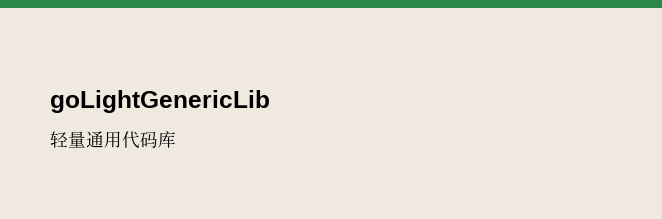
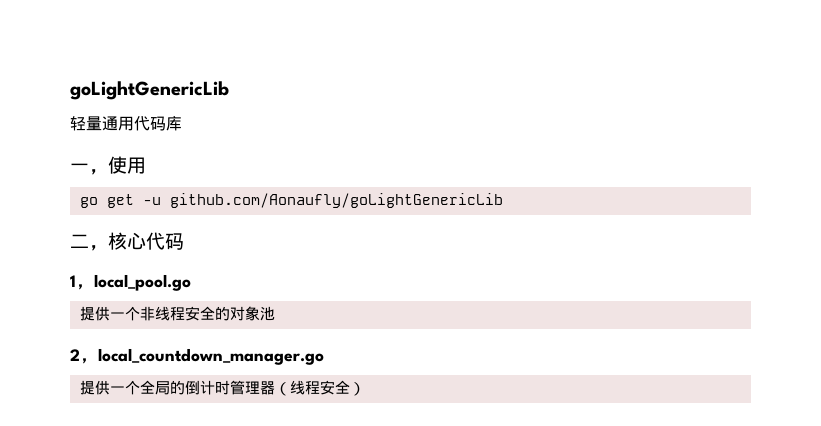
+ 一，使用
+ go get -u github.com/Aonaufly/goLightGenericLib
+ 二，核心代码
+ 1，local_pool.go
+ 提供一个非线程安全的对象池
+ 2，local_countdown_manager.go
+ 提供一个全局的倒计时管理器（线程安全）

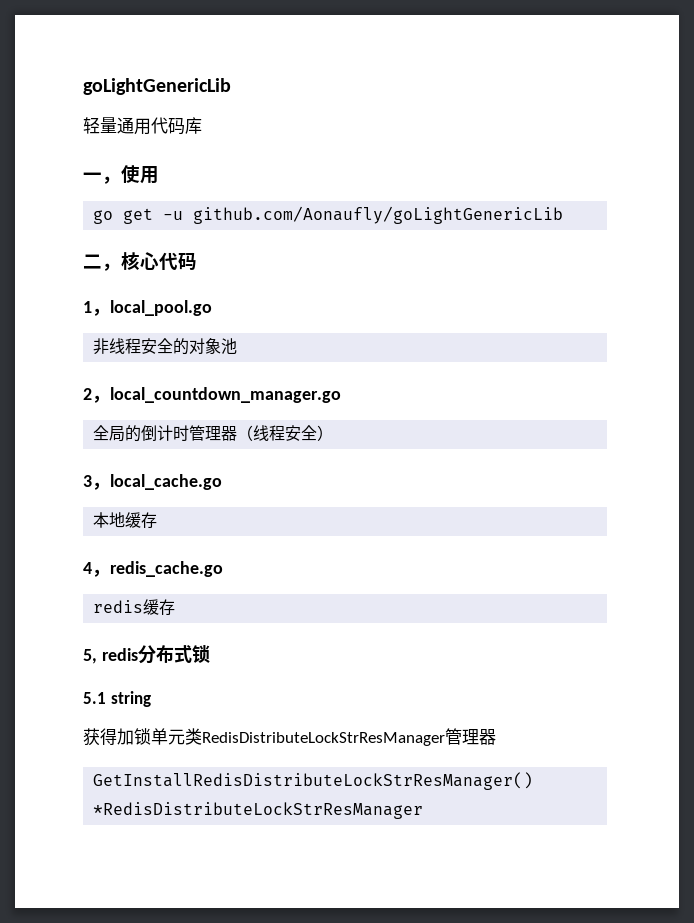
- 提供一个非线程安全的对象池
+ 非线程安全的对象池
- 提供一个全局的倒计时管理器（线程安全）
+ 全局的倒计时管理器（线程安全）
+ 3，local_cache.go
+ 本地缓存
+ 4，redis_cache.go
+ redis缓存
+ 5, redis分布式锁
+ 5.1 string
+ 获得加锁单元类RedisDistributeLockStrResManager管理器
+ GetInstallRedisDistributeLockStrResManager() *RedisDistributeLockStrResManager

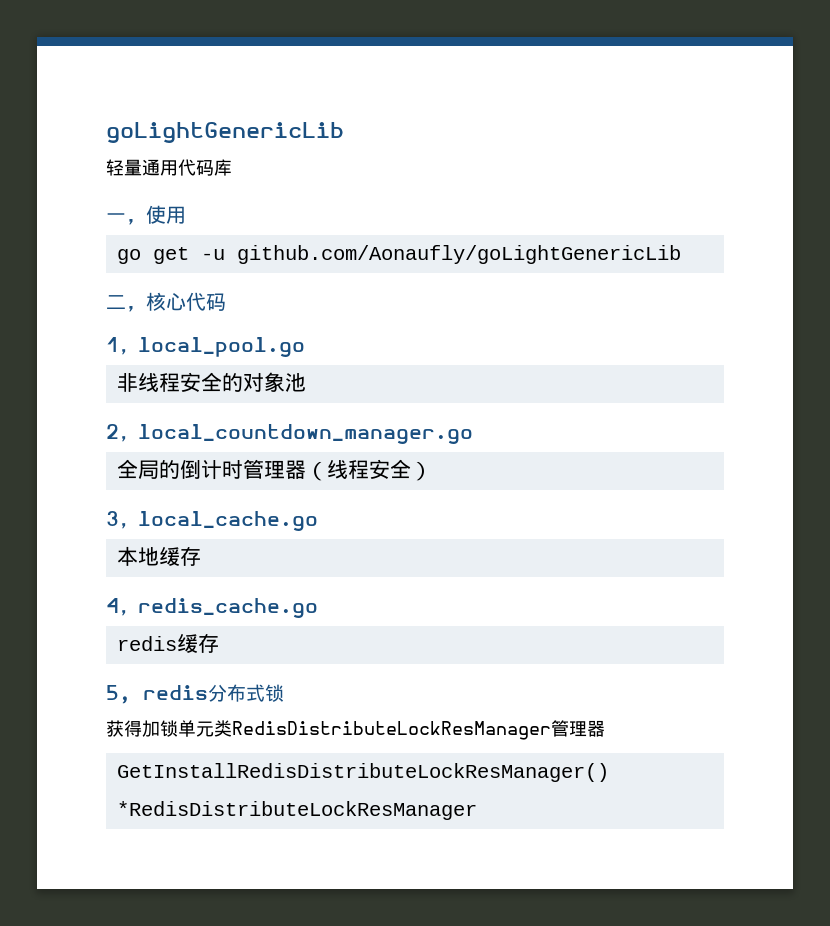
- 5.1 string
- 获得加锁单元类RedisDistributeLockStrResManager管理器
+ 获得加锁单元类RedisDistributeLockResManager管理器
- GetInstallRedisDistributeLockStrResManager() *RedisDistributeLockStrResManager
+ GetInstallRedisDistributeLockResManager() *RedisDistributeLockResManager

